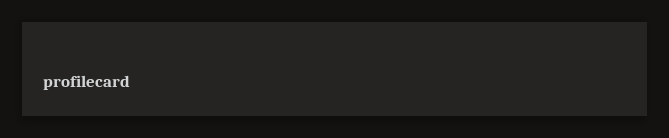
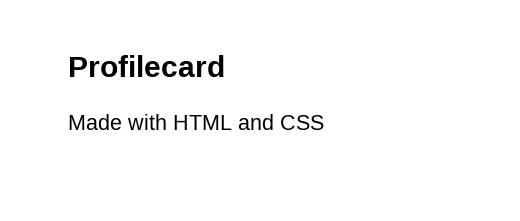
- profilecard
+ Profilecard
+ Made with HTML and CSS

